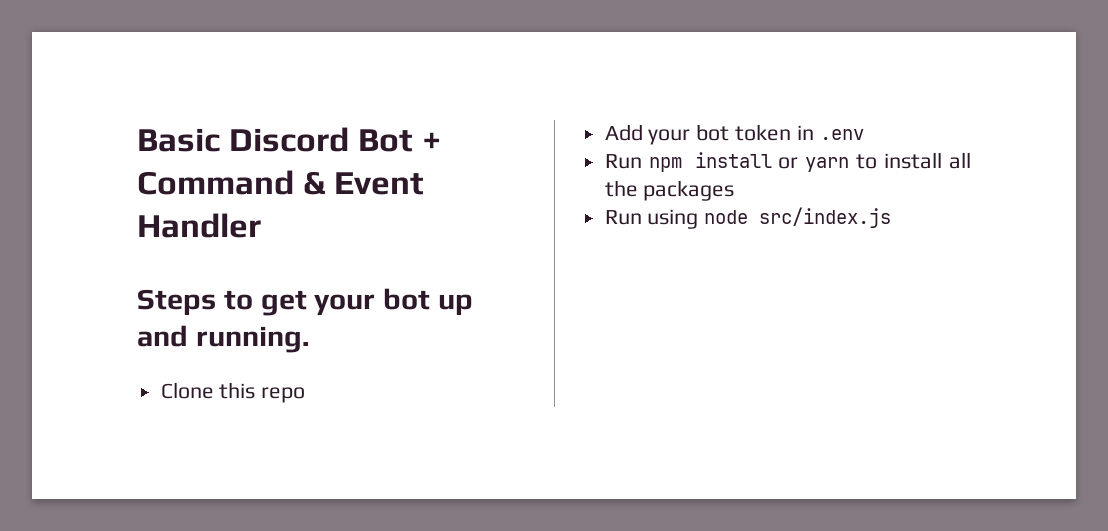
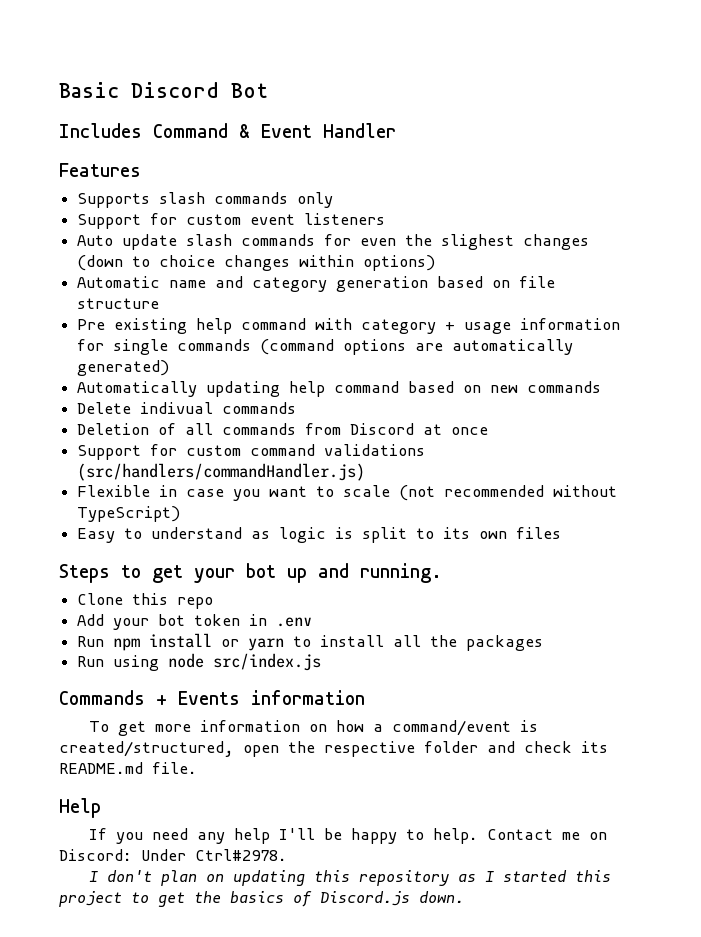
- Basic Discord Bot + Command & Event Handler
+ Basic Discord Bot
+ Includes Command & Event Handler
+ Features
+ Supports slash commands only
+ Support for custom event listeners
+ Auto update slash commands for even the slighest changes (down to choice changes within options)
+ Automatic name and category generation based on file structure
+ Pre existing help command with category + usage information for single commands (command options are automatically generated)
+ Automatically updating help command based on new commands
+ Delete indivual commands
+ Deletion of all commands from Discord at once
+ Support for custom command validations (src/handlers/commandHandler.js)
+ Flexible in case you want to scale (not recommended without TypeScript)
+ Easy to understand as logic is split to its own files
+ Commands + Events information
+ To get more information on how a command/event is created/structured, open the respective folder and check its README.md file.
+ Help
+ If you need any help I'll be happy to help. Contact me on Discord: Under Ctrl#2978.
+ I don't plan on updating this repository as I started this project to get the basics of Discord.js down.

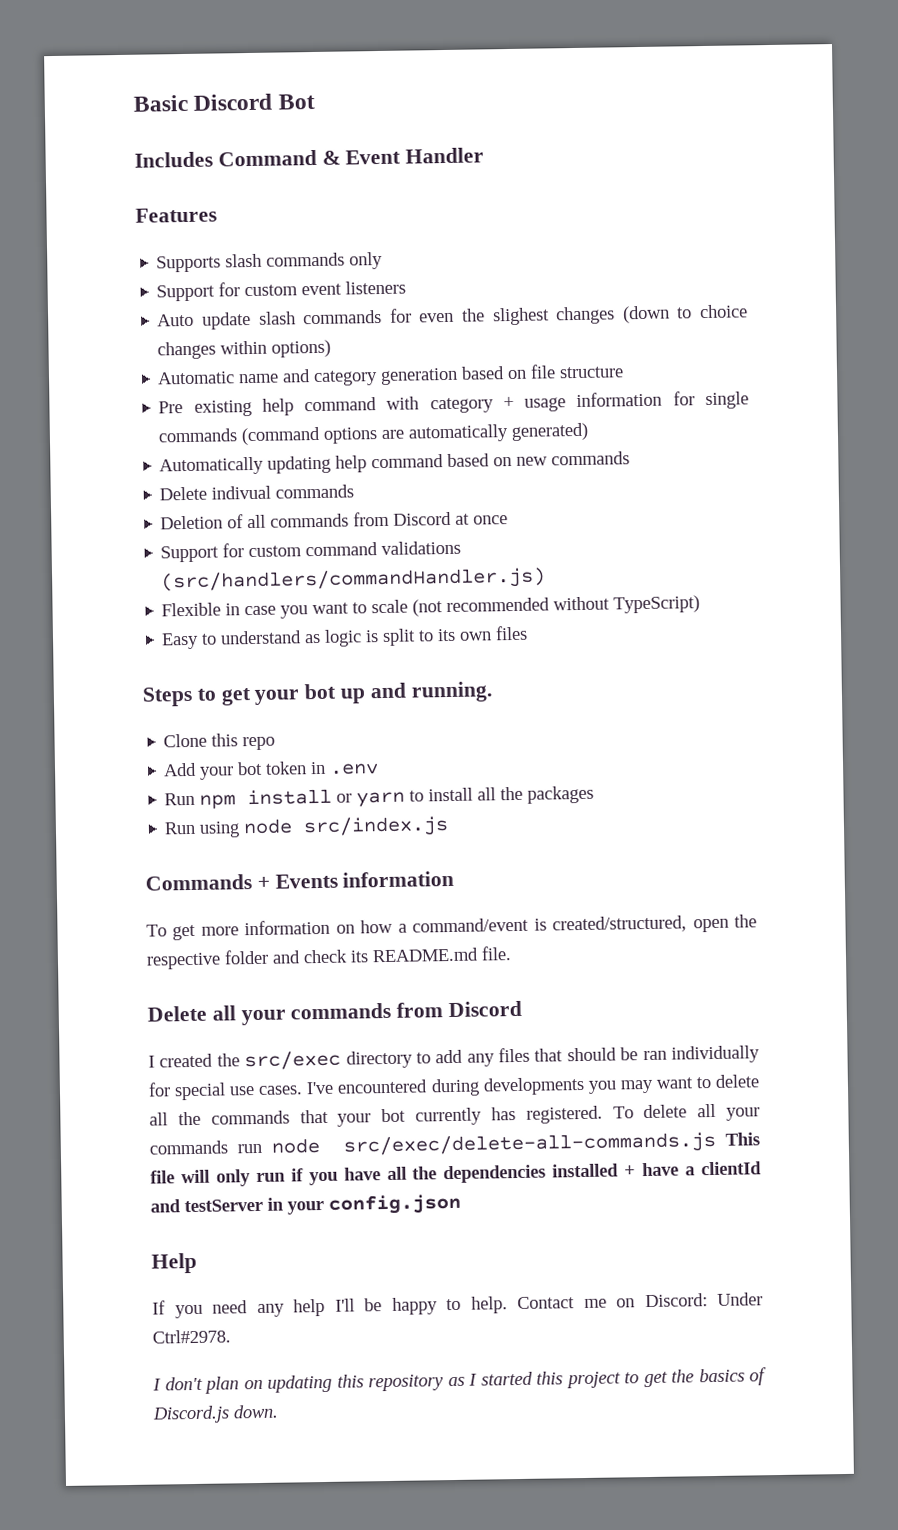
+ Delete all your commands from Discord
+ I created the src/exec directory to add any files that should be ran individually for special use cases. I've encountered during developments you may want to delete all the commands that your bot currently has registered. To delete all your commands run node src/exec/delete-all-commands.js This file will only run if you have all the dependencies installed + have a clientId and testServer in your config.json

